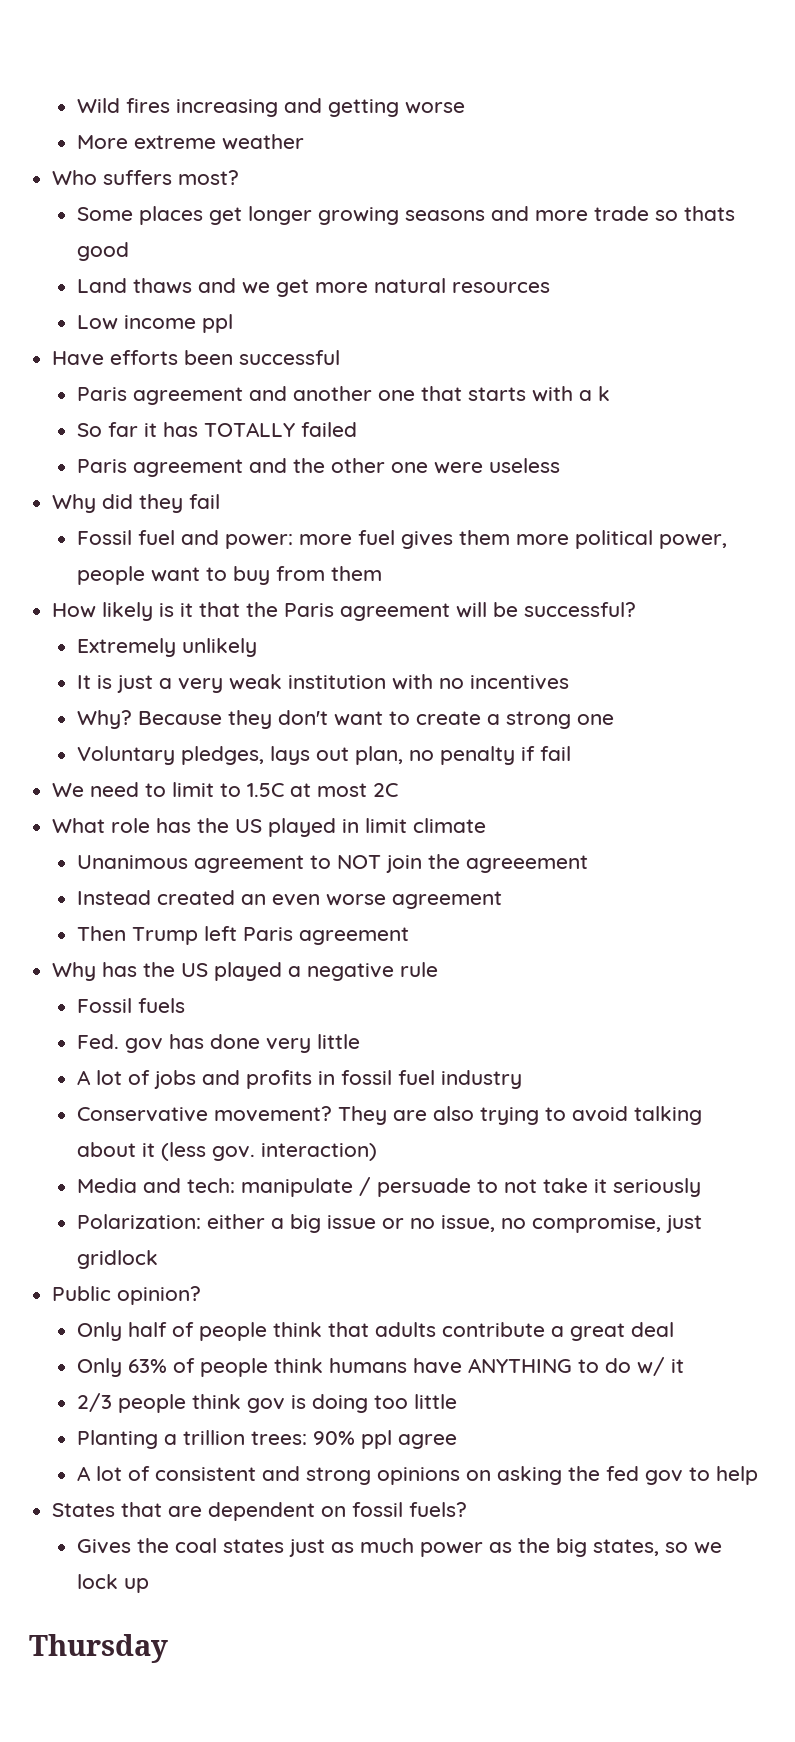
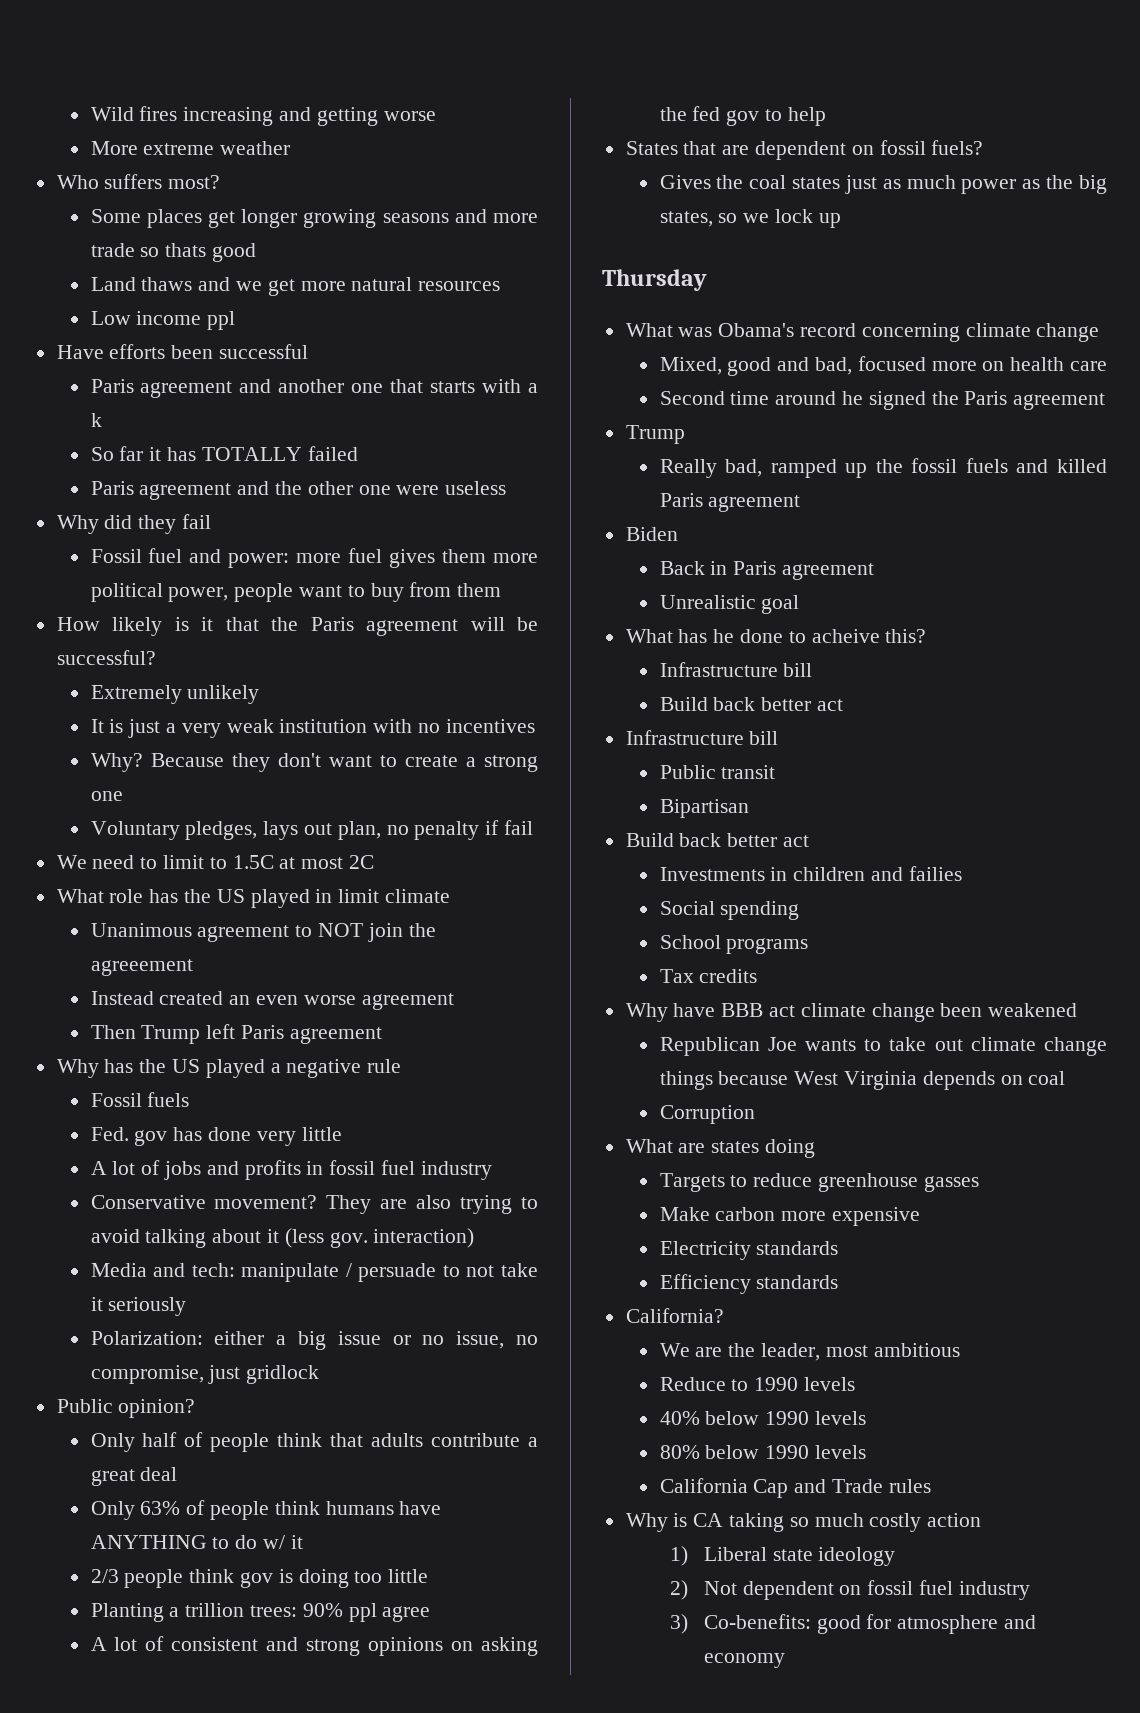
+ What was Obama's record concerning climate change
+ Mixed, good and bad, focused more on health care
+ Second time around he signed the Paris agreement
+ Trump
+ Really bad, ramped up the fossil fuels and killed Paris agreement
+ Biden
+ Back in Paris agreement
+ Unrealistic goal
+ What has he done to acheive this?
+ Infrastructure bill
+ Build back better act
+ Infrastructure bill
+ Public transit
+ Bipartisan
+ Build back better act
+ Investments in children and failies
+ Social spending
+ School programs
+ Tax credits
+ Why have BBB act climate change been weakened
+ Republican Joe wants to take out climate change things because West Virginia depends on coal
+ Corruption
+ What are states doing
+ Targets to reduce greenhouse gasses
+ Make carbon more expensive
+ Electricity standards
+ Efficiency standards
+ California?
+ We are the leader, most ambitious
+ Reduce to 1990 levels
+ 40% below 1990 levels
+ 80% below 1990 levels
+ California Cap and Trade rules
+ Why is CA taking so much costly action
+ 1) Liberal state ideology
+ 2) Not dependent on fossil fuel industry
+ 3) Co-benefits: good for atmosphere and economy

